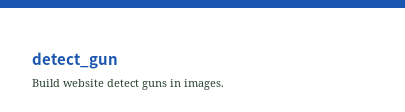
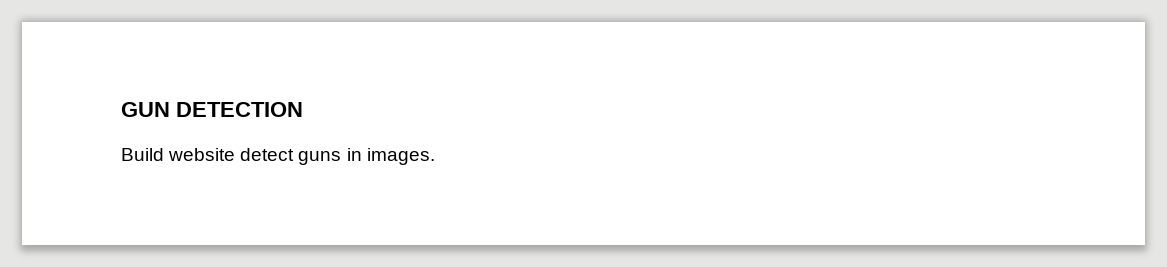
- detect_gun
+ GUN DETECTION

